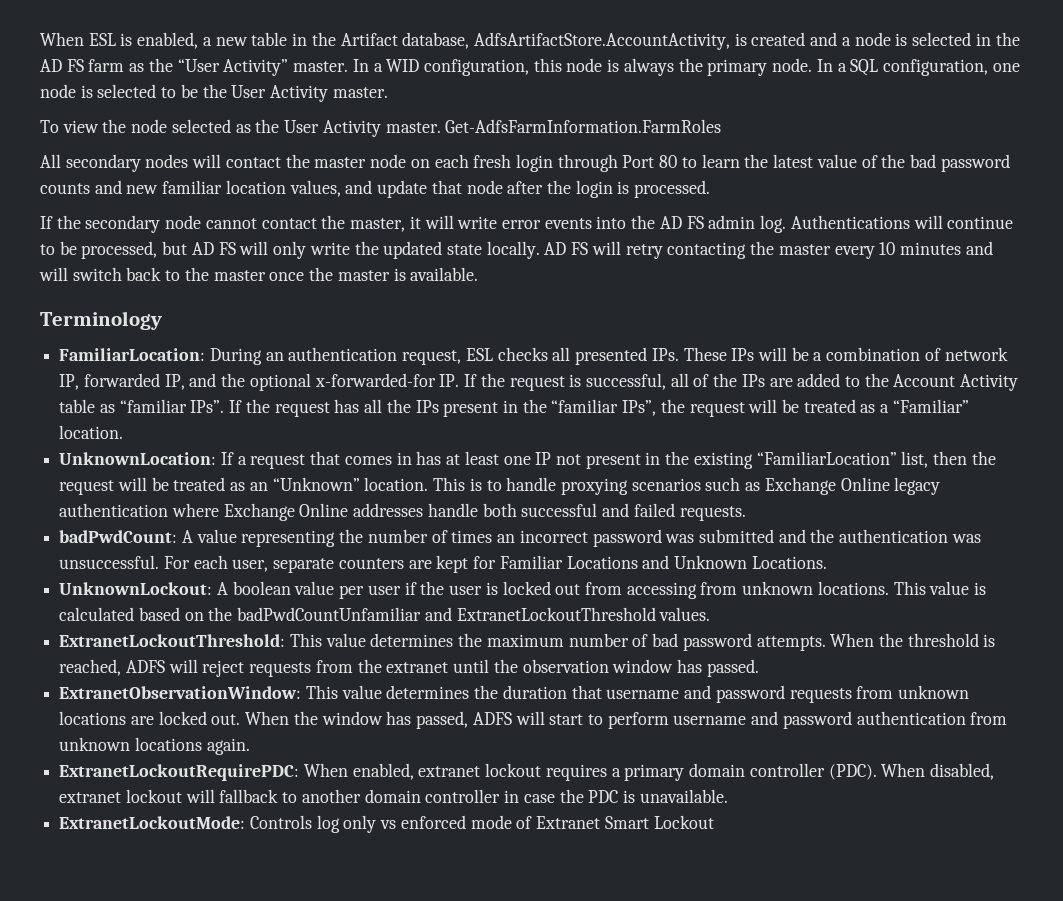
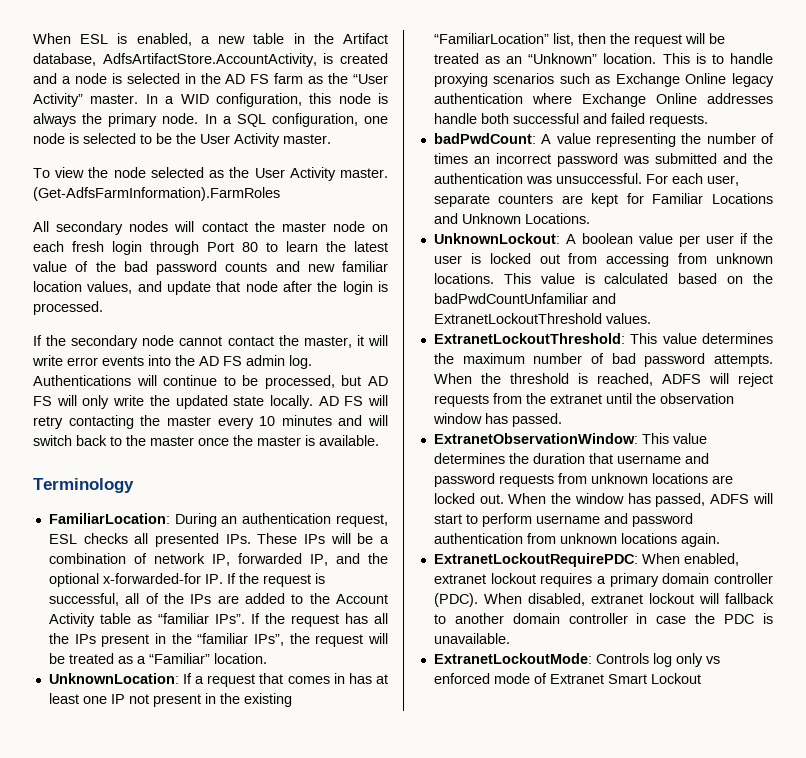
- Get-AdfsFarmInformation.FarmRoles
+ (Get-AdfsFarmInformation).FarmRoles

